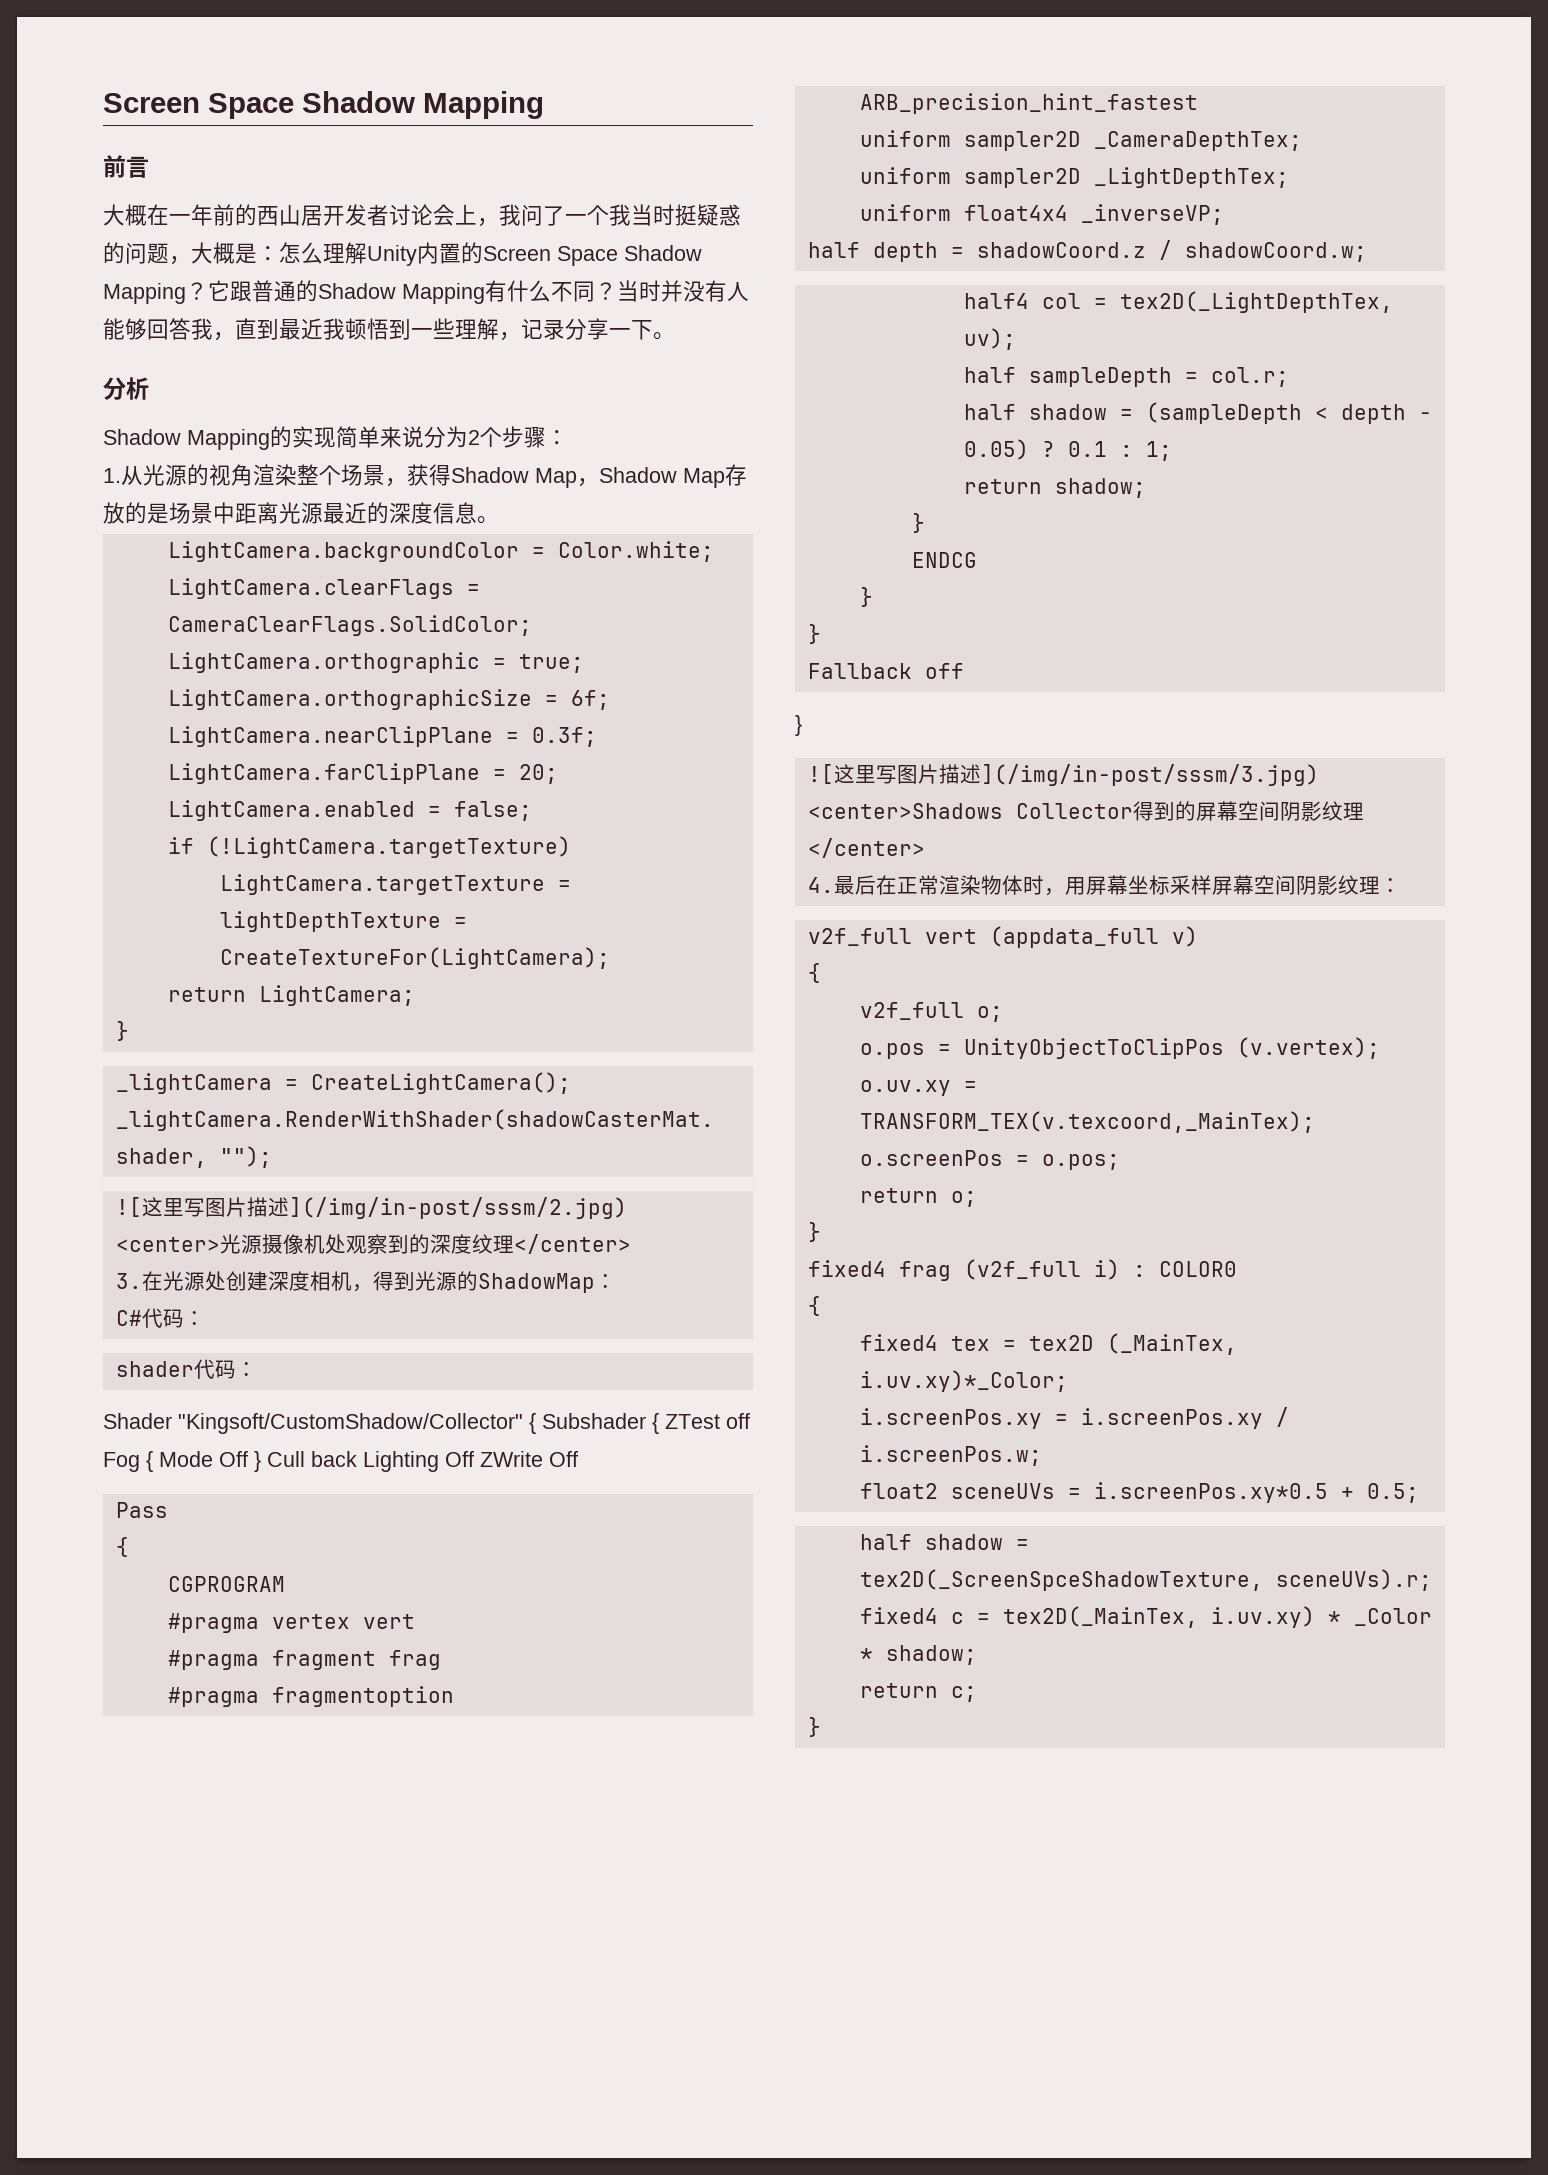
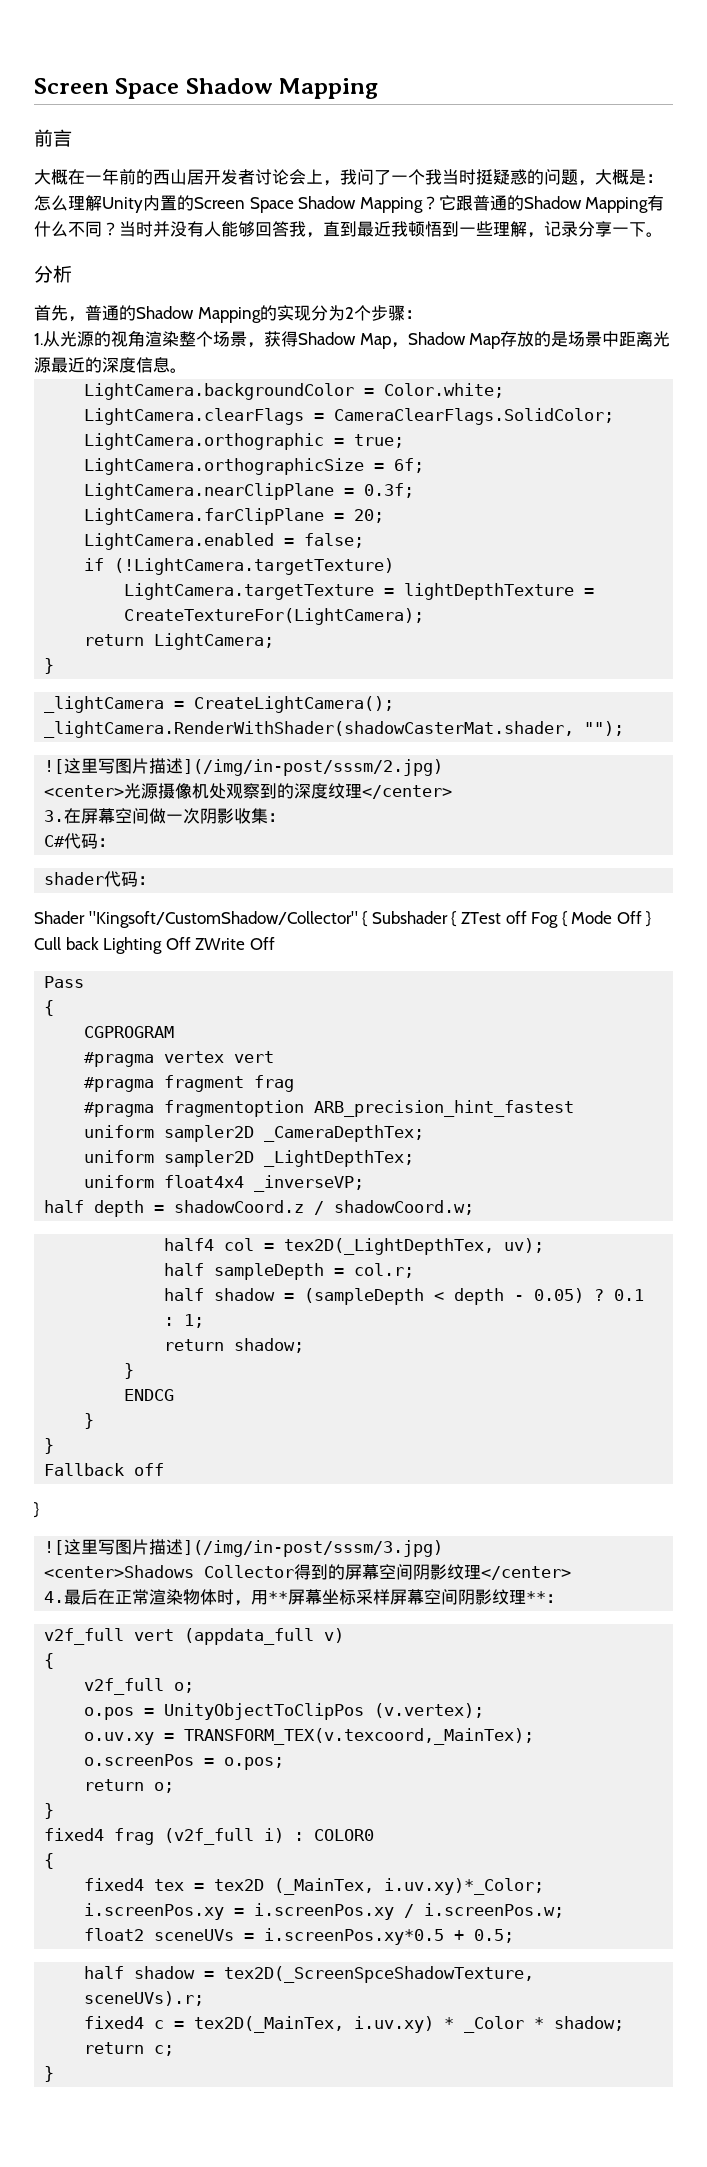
- Shadow Mapping的实现简单来说分为2个步骤：
+ 首先，普通的Shadow Mapping的实现分为2个步骤：
- 3.在光源处创建深度相机，得到光源的ShadowMap：
+ 3.在屏幕空间做一次阴影收集：
- 4.最后在正常渲染物体时，用屏幕坐标采样屏幕空间阴影纹理：
+ 4.最后在正常渲染物体时，用**屏幕坐标采样屏幕空间阴影纹理**：

